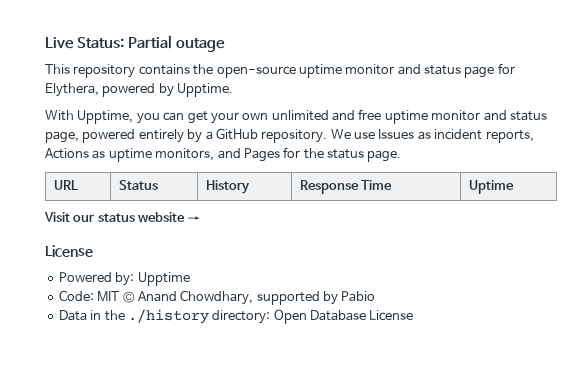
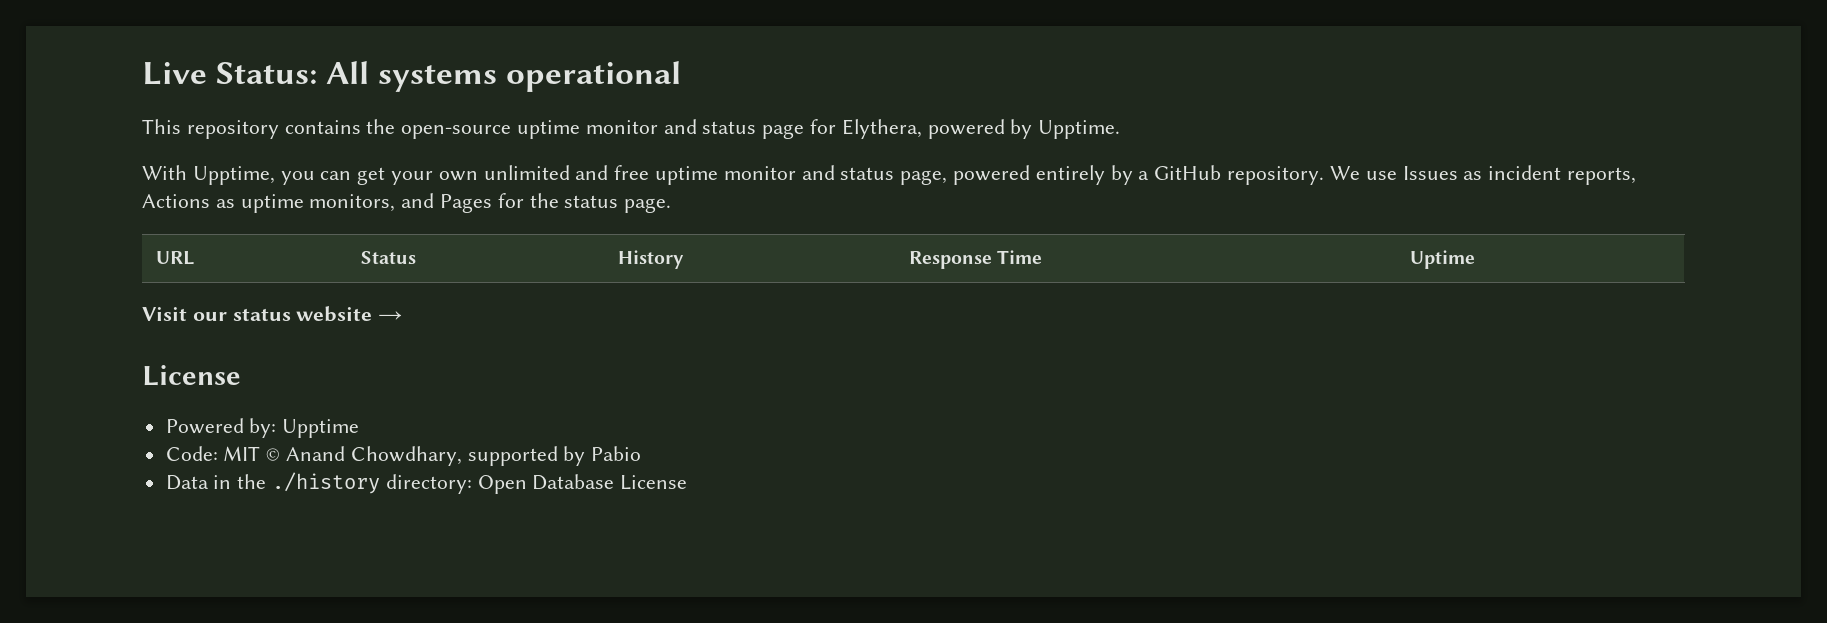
- Live Status: Partial outage
+ Live Status: All systems operational

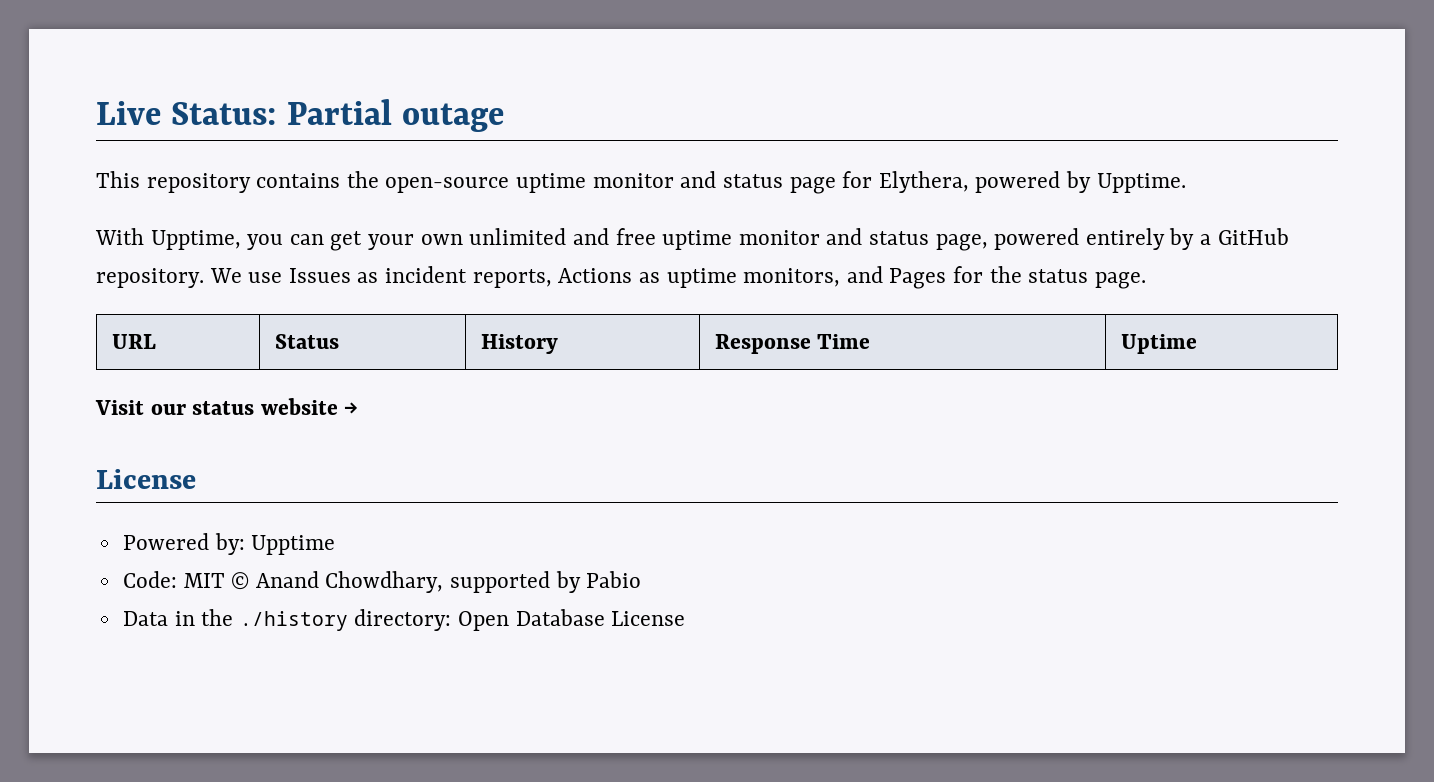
- Live Status: All systems operational
+ Live Status: Partial outage

